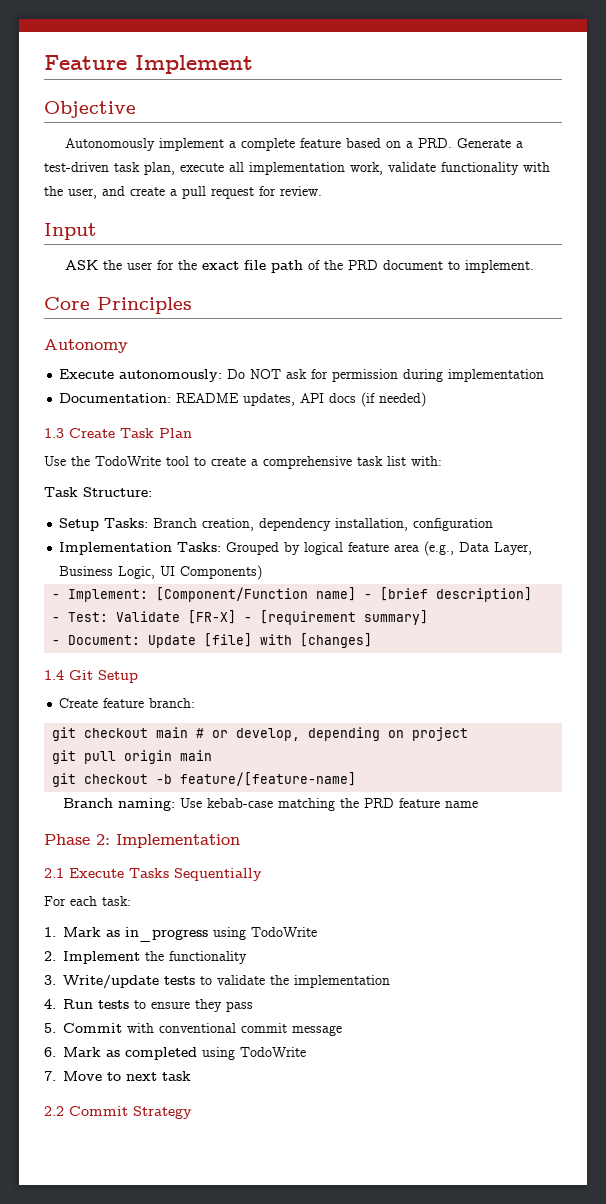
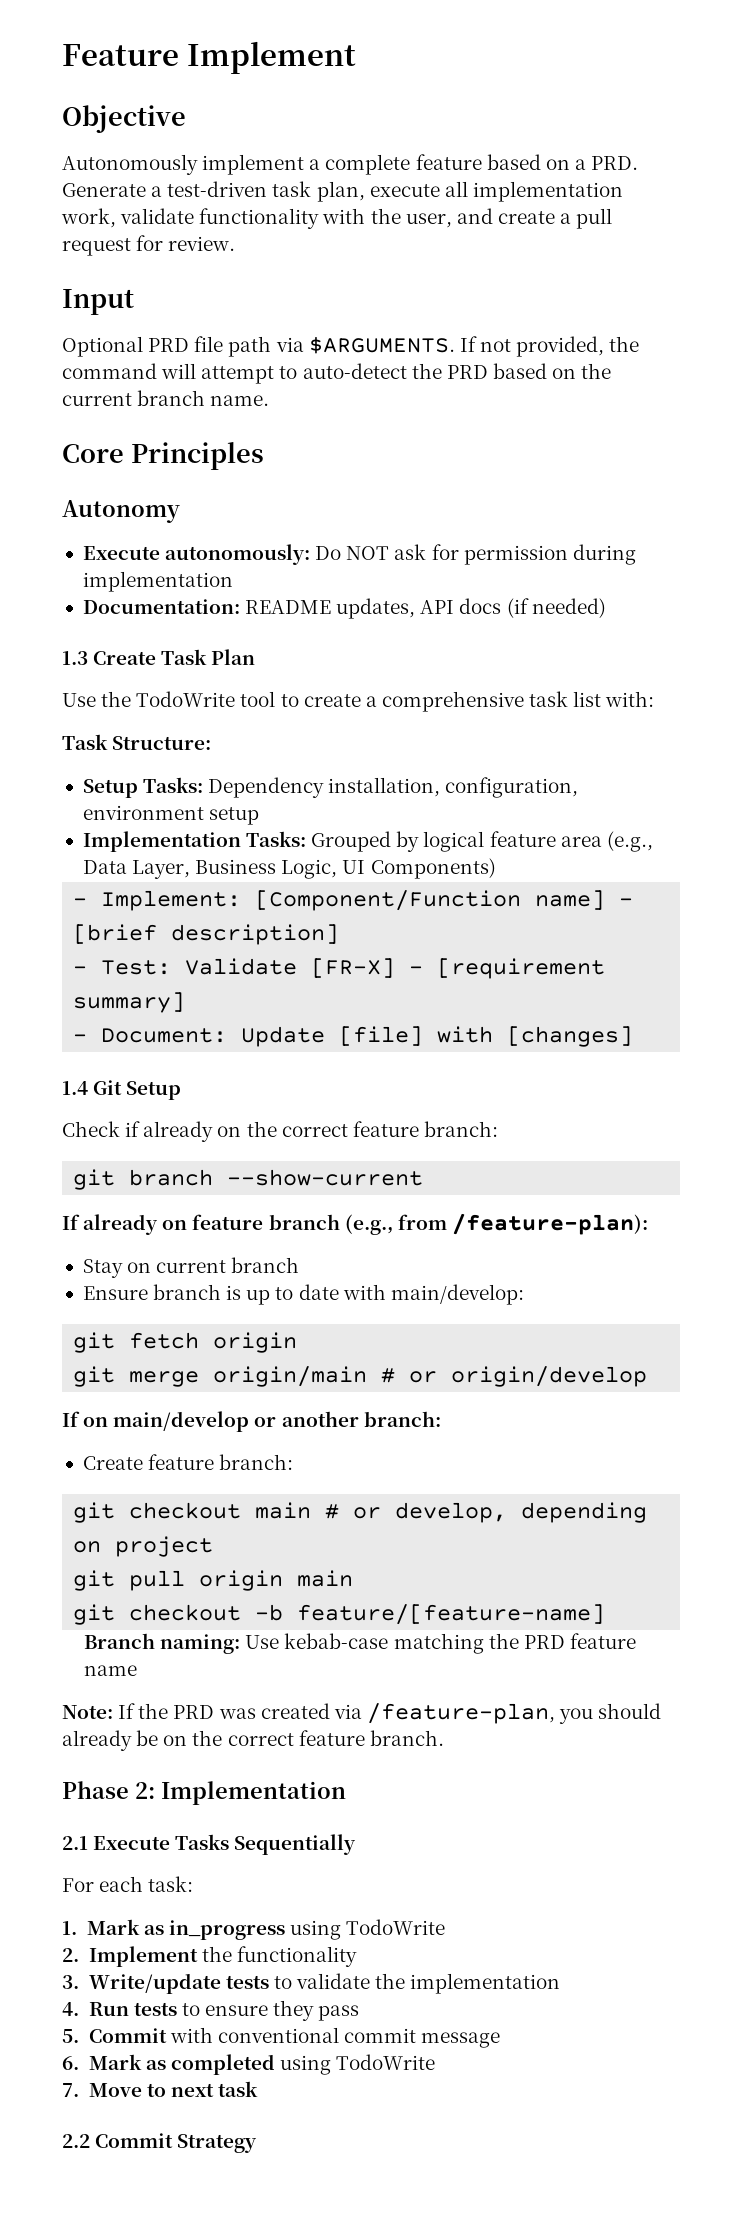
- ASK the user for the exact file path of the PRD document to implement.
+ Optional PRD file path via $ARGUMENTS. If not provided, the command will attempt to auto-detect the PRD based on the current branch name.
- Setup Tasks: Branch creation, dependency installation, configuration
+ Setup Tasks: Dependency installation, configuration, environment setup
+ Check if already on the correct feature branch:
+ git branch --show-current
+ If already on feature branch (e.g., from /feature-plan):
+ Stay on current branch
+ Ensure branch is up to date with main/develop:
+ git fetch origin
+ git merge origin/main # or origin/develop
+ If on main/develop or another branch:
+ Note: If the PRD was created via /feature-plan, you should already be on the correct feature branch.

